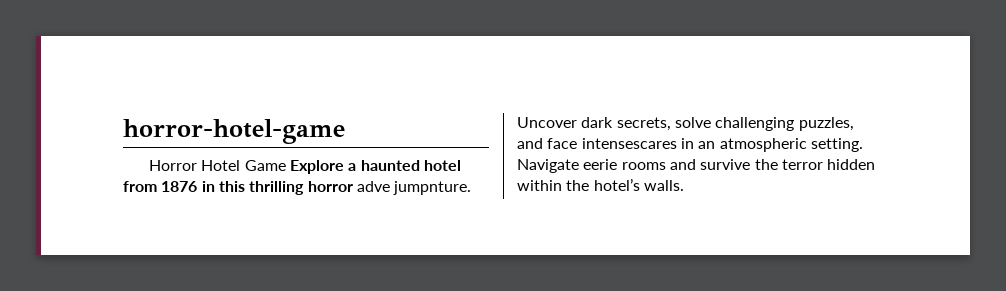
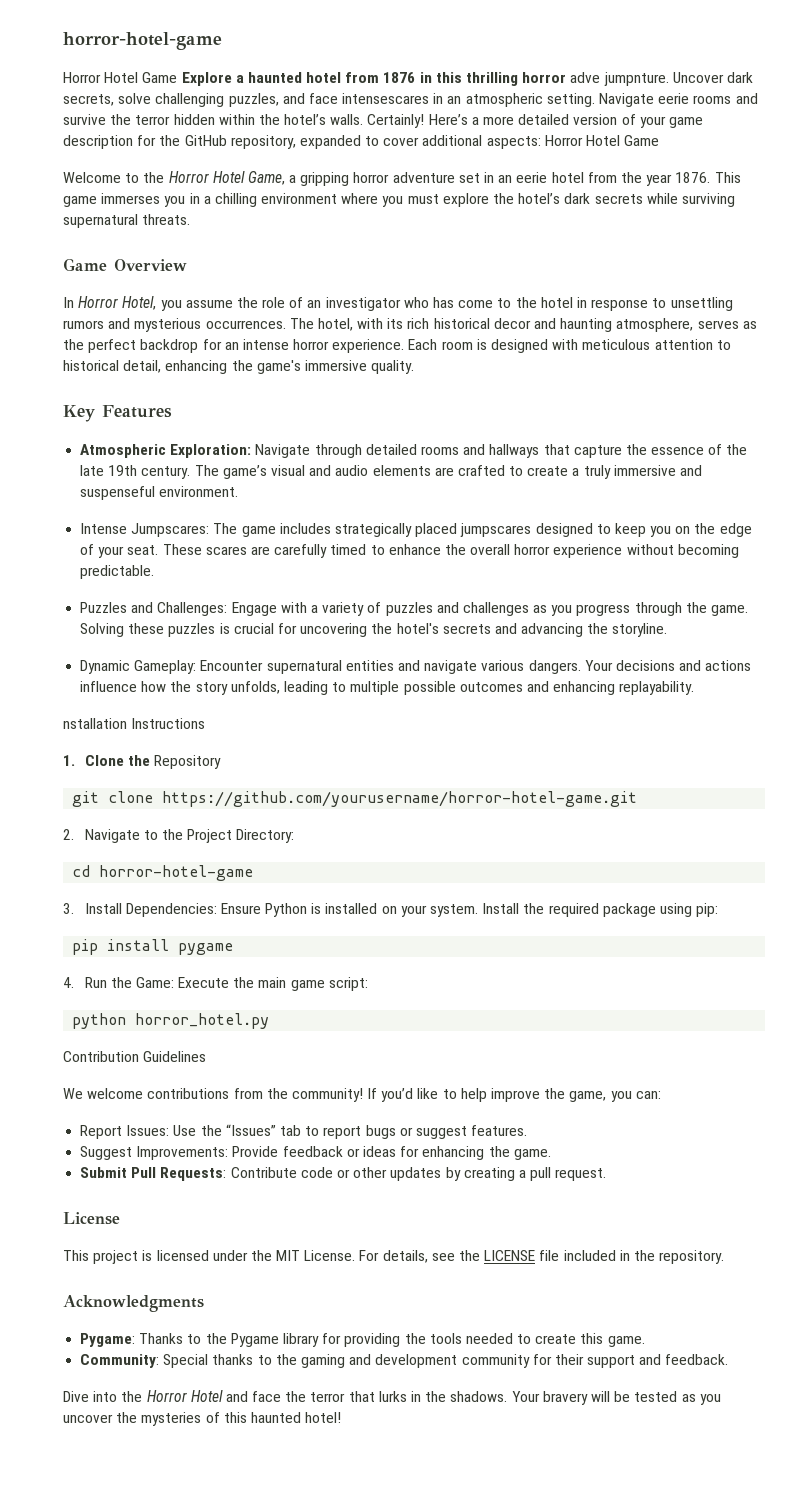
+ Certainly! Here’s a more detailed version of your game description for the GitHub repository, expanded to cover additional aspects: Horror Hotel Game
+ Welcome to the Horror Hotel Game, a gripping horror adventure set in an eerie hotel from the year 1876. This game immerses you in a chilling environment where you must explore the hotel’s dark secrets while surviving supernatural threats.
+ Game Overview
+ In Horror Hotel, you assume the role of an investigator who has come to the hotel in response to unsettling rumors and mysterious occurrences. The hotel, with its rich historical decor and haunting atmosphere, serves as the perfect backdrop for an intense horror experience. Each room is designed with meticulous attention to historical detail, enhancing the game's immersive quality.
+ Key Features
+ Atmospheric Exploration: Navigate through detailed rooms and hallways that capture the essence of the late 19th century. The game’s visual and audio elements are crafted to create a truly immersive and suspenseful environment.
+ Intense Jumpscares: The game includes strategically placed jumpscares designed to keep you on the edge of your seat. These scares are carefully timed to enhance the overall horror experience without becoming predictable.
+ Puzzles and Challenges: Engage with a variety of puzzles and challenges as you progress through the game. Solving these puzzles is crucial for uncovering the hotel's secrets and advancing the storyline.
+ Dynamic Gameplay: Encounter supernatural entities and navigate various dangers. Your decisions and actions influence how the story unfolds, leading to multiple possible outcomes and enhancing replayability.
+ nstallation Instructions
+ 1. Clone the Repository
+ git clone https://github.com/yourusername/horror-hotel-game.git
+ 2. Navigate to the Project Directory:
+ cd horror-hotel-game
+ 3. Install Dependencies: Ensure Python is installed on your system. Install the required package using pip:
+ pip install pygame
+ 4. Run the Game: Execute the main game script:
+ python horror_hotel.py
+ Contribution Guidelines
+ We welcome contributions from the community! If you’d like to help improve the game, you can:
+ Report Issues: Use the “Issues” tab to report bugs or suggest features.
+ Suggest Improvements: Provide feedback or ideas for enhancing the game.
+ Submit Pull Requests: Contribute code or other updates by creating a pull request.
+ License
+ This project is licensed under the MIT License. For details, see the LICENSE file included in the repository.
+ Acknowledgments
+ Pygame: Thanks to the Pygame library for providing the tools needed to create this game.
+ Community: Special thanks to the gaming and development community for their support and feedback.
+ Dive into the Horror Hotel and face the terror that lurks in the shadows. Your bravery will be tested as you uncover the mysteries of this haunted hotel!

